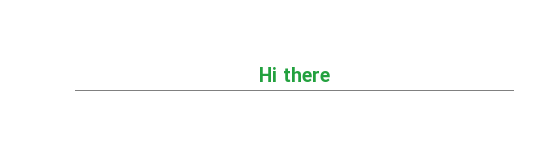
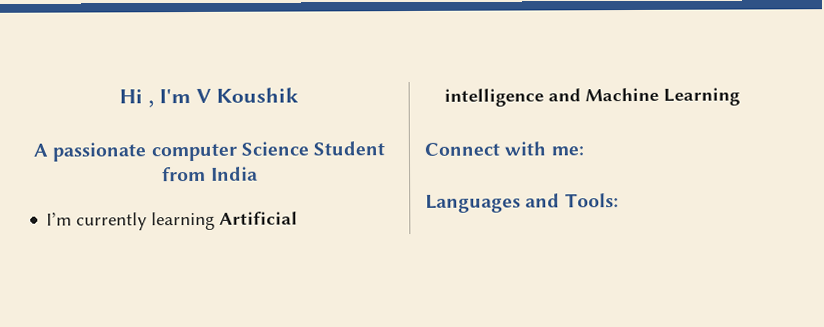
- Hi there
+ Hi , I'm V Koushik
+ A passionate computer Science Student from India
+ I’m currently learning Artificial intelligence and Machine Learning
+ Connect with me:
+ Languages and Tools:

